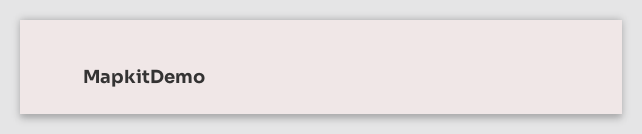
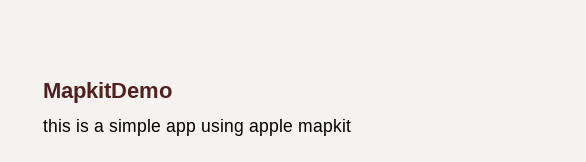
+ this is a simple app using apple mapkit

